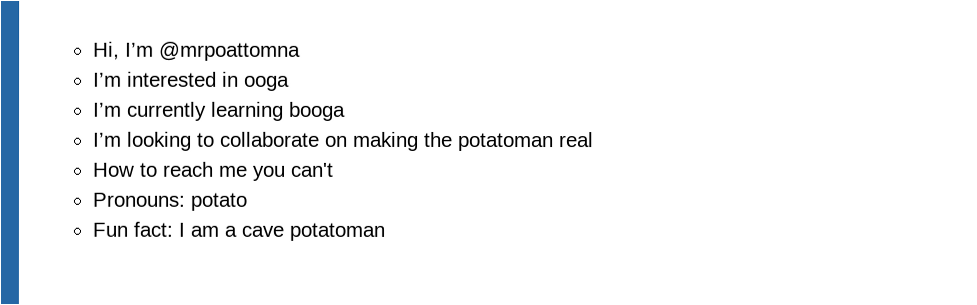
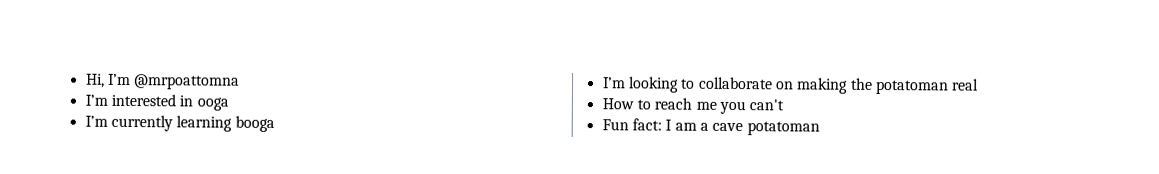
- Pronouns: potato

